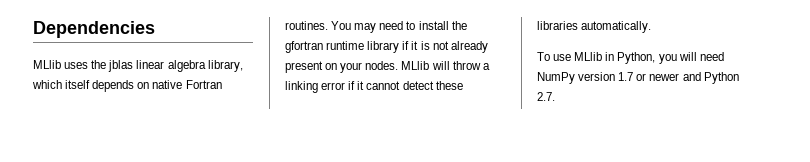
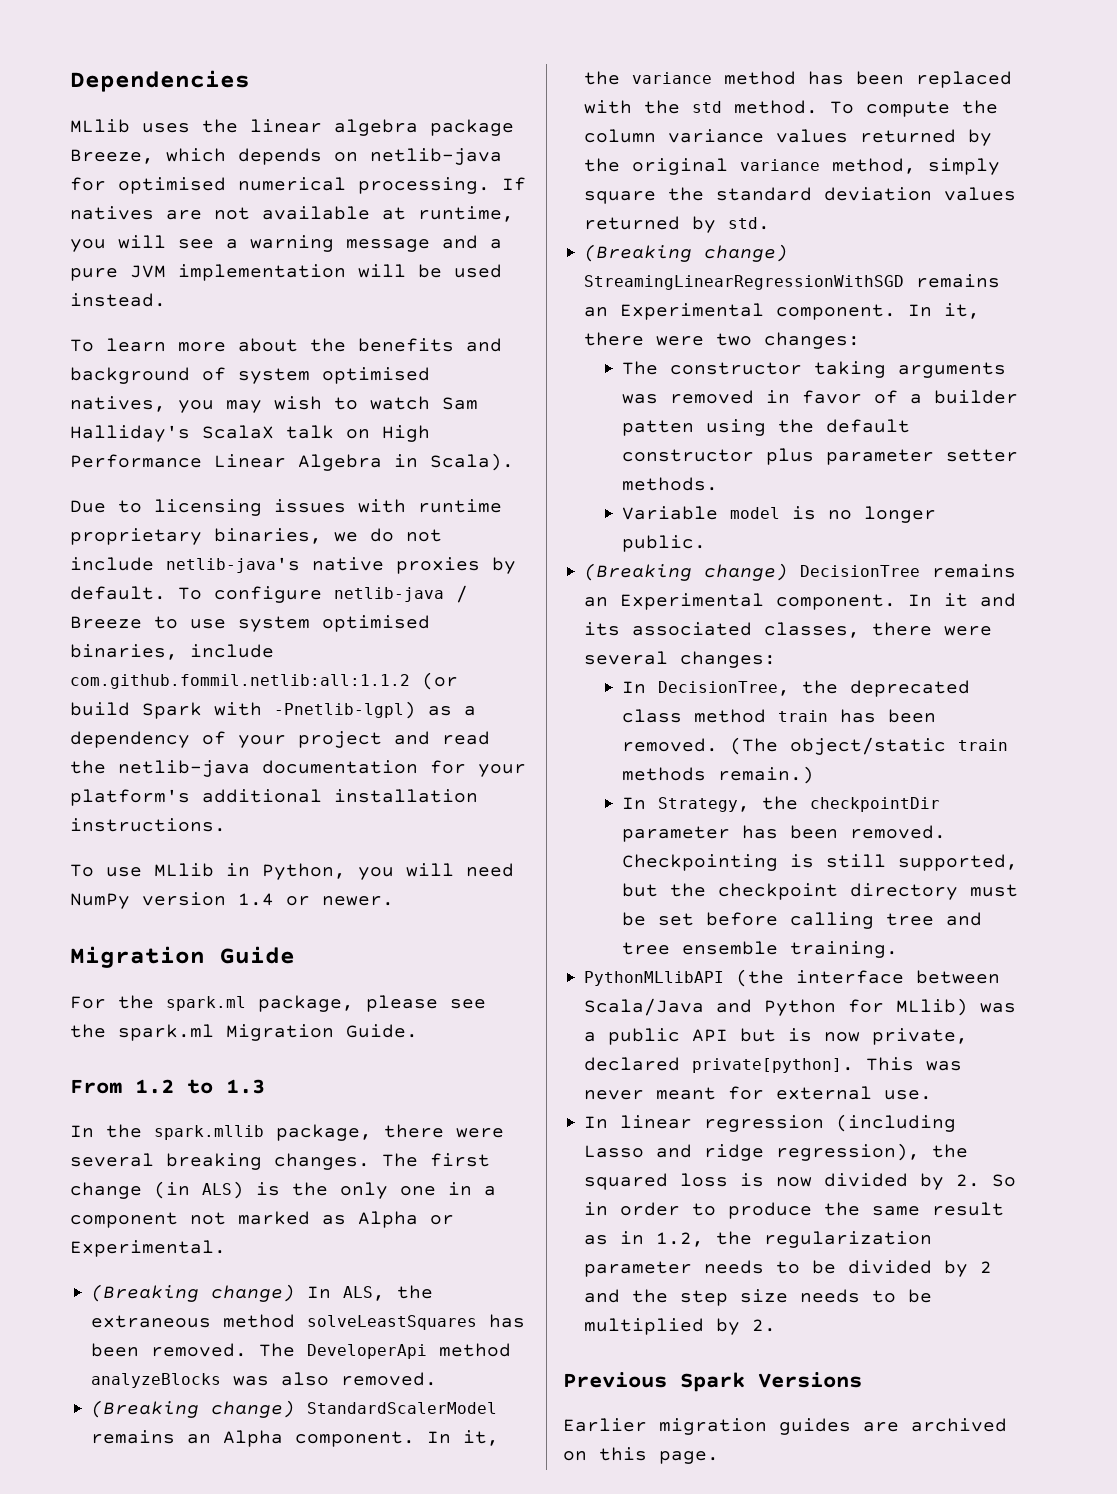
- MLlib uses the jblas linear algebra library, which itself depends on native Fortran routines. You may need to install the gfortran runtime library if it is not already present on your nodes. MLlib will throw a linking error if it cannot detect these libraries automatically.
+ MLlib uses the linear algebra package Breeze, which depends on netlib-java for optimised numerical processing. If natives are not available at runtime, you will see a warning message and a pure JVM implementation will be used instead.
+ To learn more about the benefits and background of system optimised natives, you may wish to watch Sam Halliday's ScalaX talk on High Performance Linear Algebra in Scala).
+ Due to licensing issues with runtime proprietary binaries, we do not include netlib-java's native proxies by default. To configure netlib-java / Breeze to use system optimised binaries, include com.github.fommil.netlib:all:1.1.2 (or build Spark with -Pnetlib-lgpl) as a dependency of your project and read the netlib-java documentation for your platform's additional installation instructions.
- To use MLlib in Python, you will need NumPy version 1.7 or newer and Python 2.7.
+ To use MLlib in Python, you will need NumPy version 1.4 or newer.
+ Migration Guide
+ For the spark.ml package, please see the spark.ml Migration Guide.
+ From 1.2 to 1.3
+ In the spark.mllib package, there were several breaking changes. The first change (in ALS) is the only one in a component not marked as Alpha or Experimental.
+ (Breaking change) In ALS, the extraneous method solveLeastSquares has been removed. The DeveloperApi method analyzeBlocks was also removed.
+ (Breaking change) StandardScalerModel remains an Alpha component. In it, the variance method has been replaced with the std method. To compute the column variance values returned by the original variance method, simply square the standard deviation values returned by std.
+ (Breaking change) StreamingLinearRegressionWithSGD remains an Experimental component. In it, there were two changes:
+ The constructor taking arguments was removed in favor of a builder patten using the default constructor plus parameter setter methods.
+ Variable model is no longer public.
+ (Breaking change) DecisionTree remains an Experimental component. In it and its associated classes, there were several changes:
+ In DecisionTree, the deprecated class method train has been removed. (The object/static train methods remain.)
+ In Strategy, the checkpointDir parameter has been removed. Checkpointing is still supported, but the checkpoint directory must be set before calling tree and tree ensemble training.
+ PythonMLlibAPI (the interface between Scala/Java and Python for MLlib) was a public API but is now private, declared private[python]. This was never meant for external use.
+ In linear regression (including Lasso and ridge regression), the squared loss is now divided by 2. So in order to produce the same result as in 1.2, the regularization parameter needs to be divided by 2 and the step size needs to be multiplied by 2.
+ Previous Spark Versions
+ Earlier migration guides are archived on this page.

